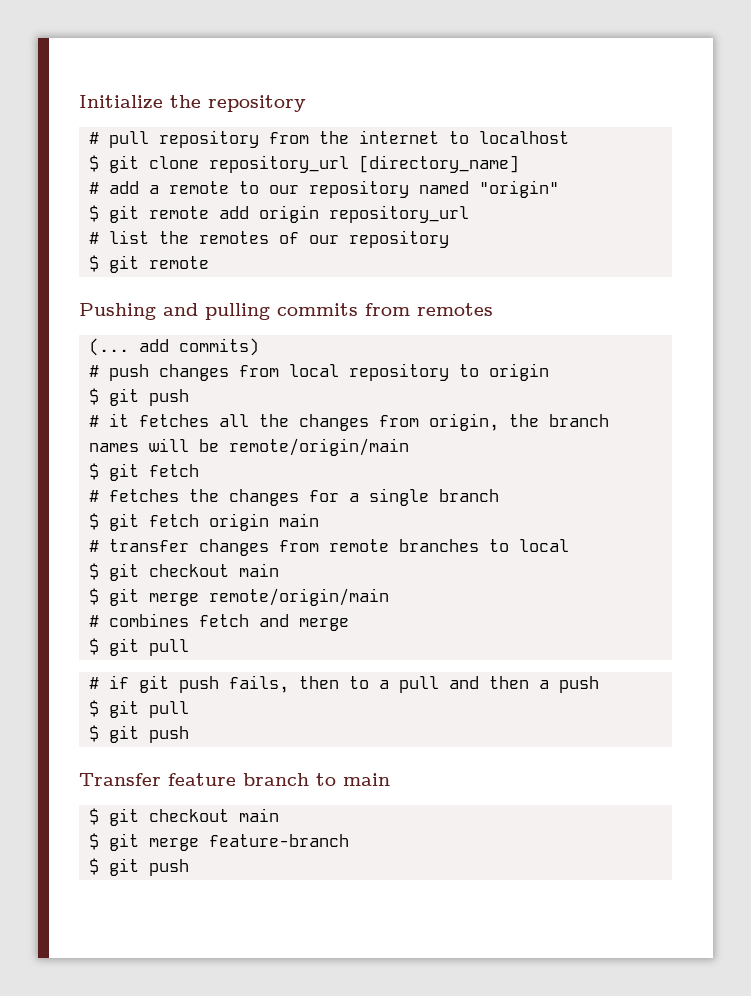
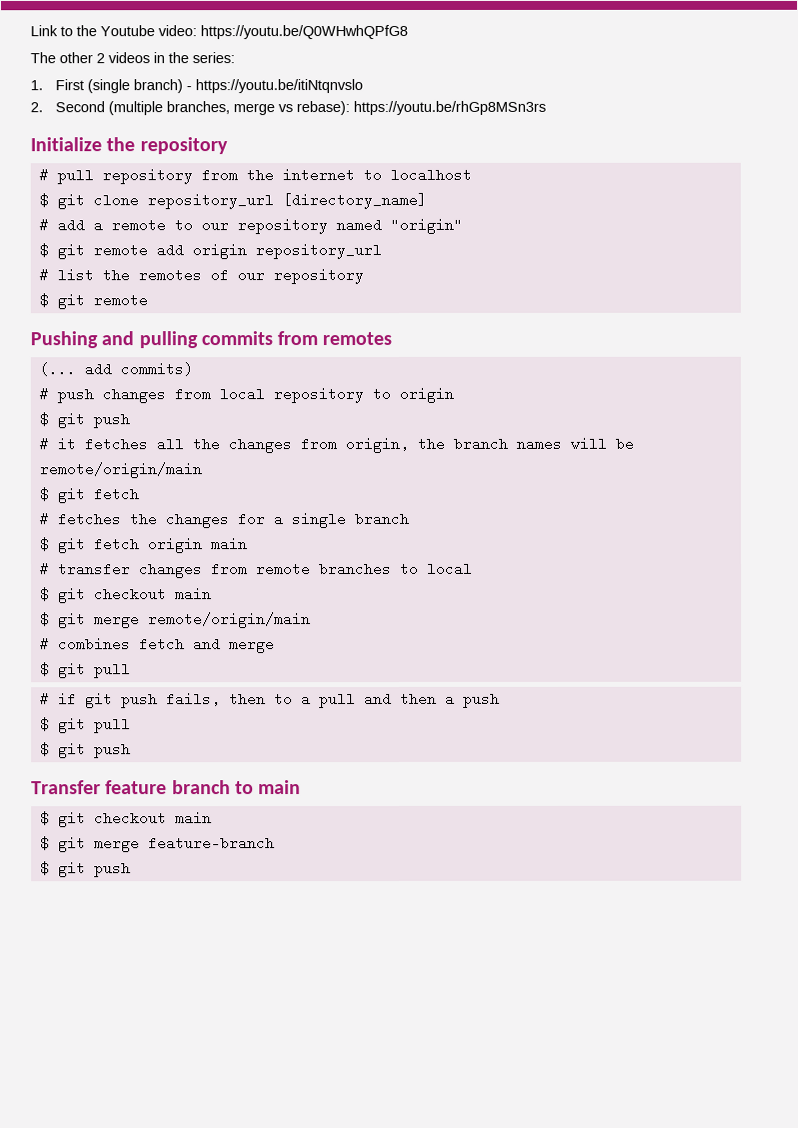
+ Link to the Youtube video: https://youtu.be/Q0WHwhQPfG8
+ The other 2 videos in the series:
+ 1. First (single branch) - https://youtu.be/itiNtqnvslo
+ 2. Second (multiple branches, merge vs rebase): https://youtu.be/rhGp8MSn3rs

